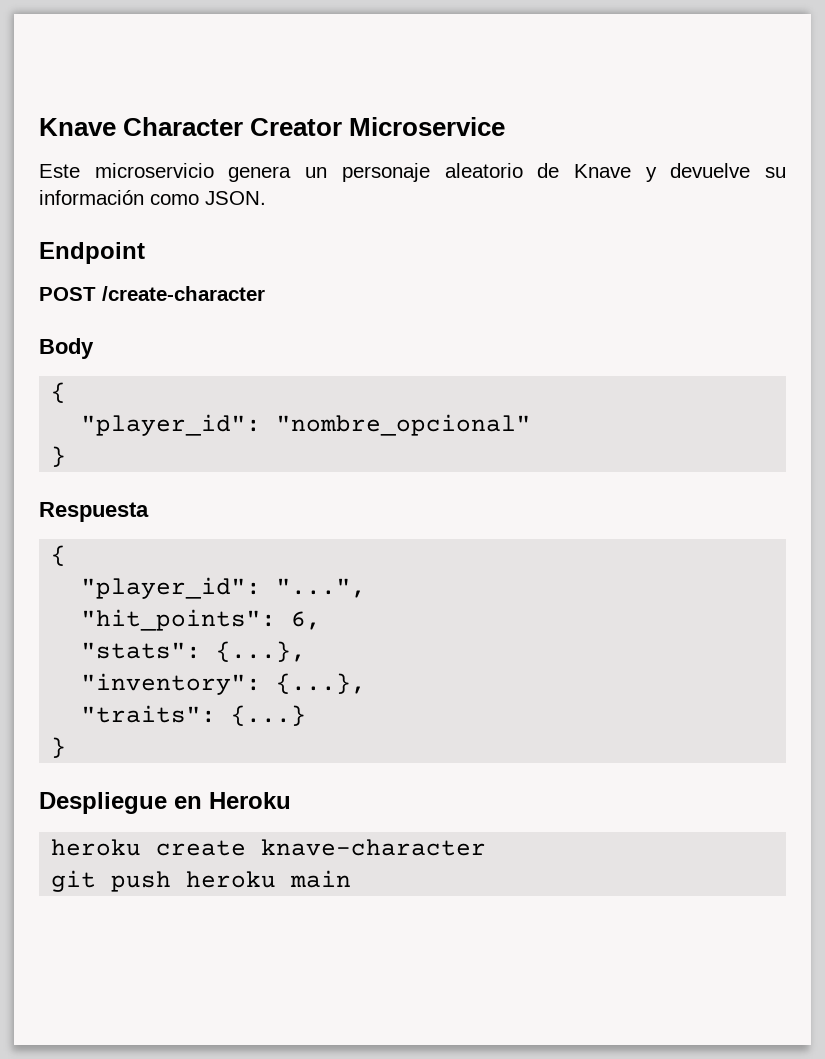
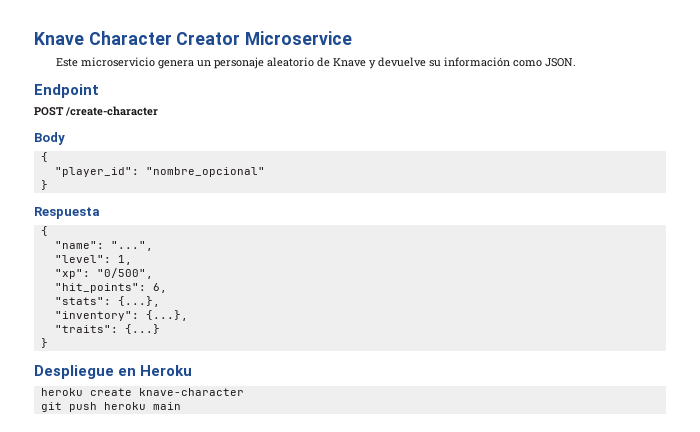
- "player_id": "...",
+ "name": "...",
+ "level": 1,
+ "xp": "0/500",

